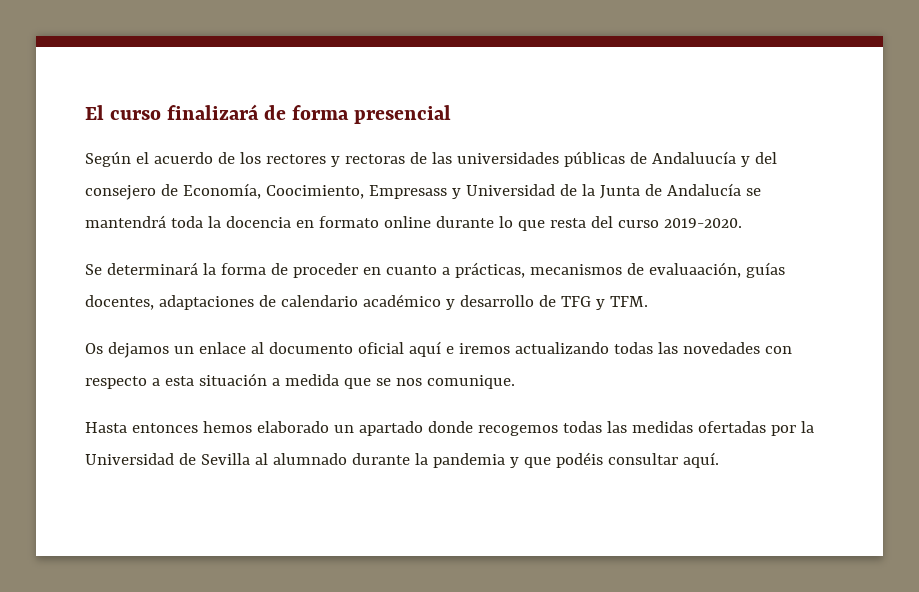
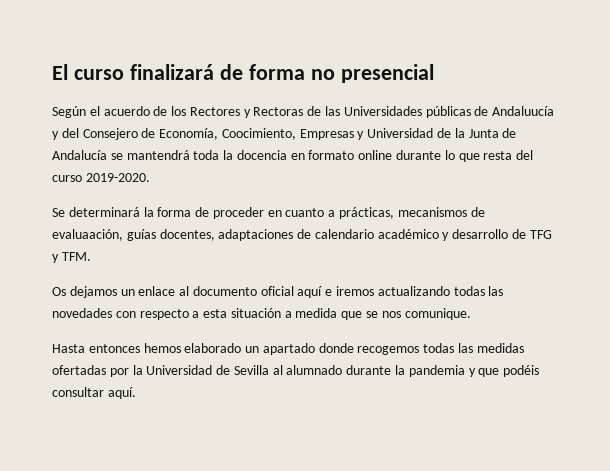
- El curso finalizará de forma presencial
+ El curso finalizará de forma no presencial
- Según el acuerdo de los rectores y rectoras de las universidades públicas de Andaluucía y del consejero de Economía, Coocimiento, Empresass y Universidad de la Junta de Andalucía se mantendrá toda la docencia en formato online durante lo que resta del curso 2019-2020.
+ Según el acuerdo de los Rectores y Rectoras de las Universidades públicas de Andaluucía y del Consejero de Economía, Coocimiento, Empresas y Universidad de la Junta de Andalucía se mantendrá toda la docencia en formato online durante lo que resta del curso 2019-2020.

